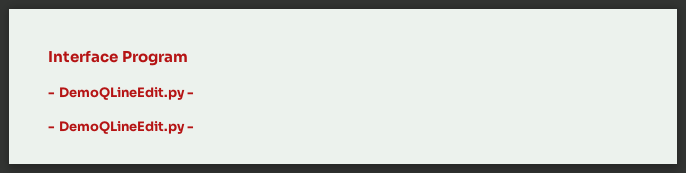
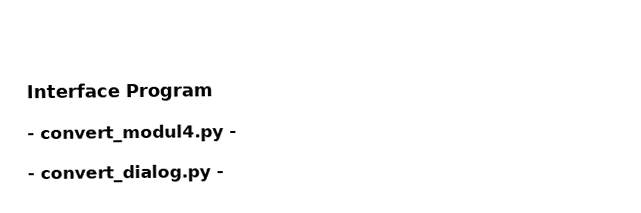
  Interface Program
- - DemoQLineEdit.py -
- - DemoQLineEdit.py -
+ - convert_modul4.py -
+ - convert_dialog.py -

